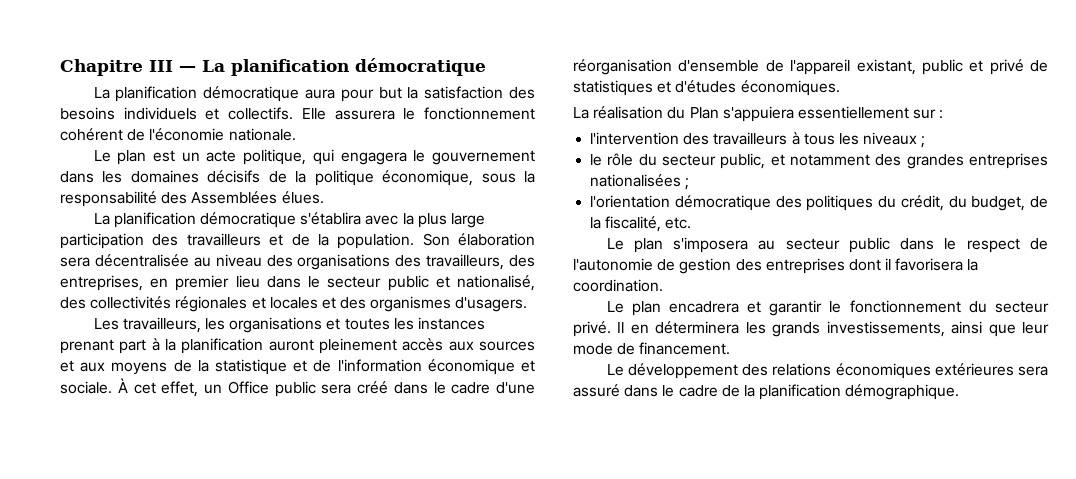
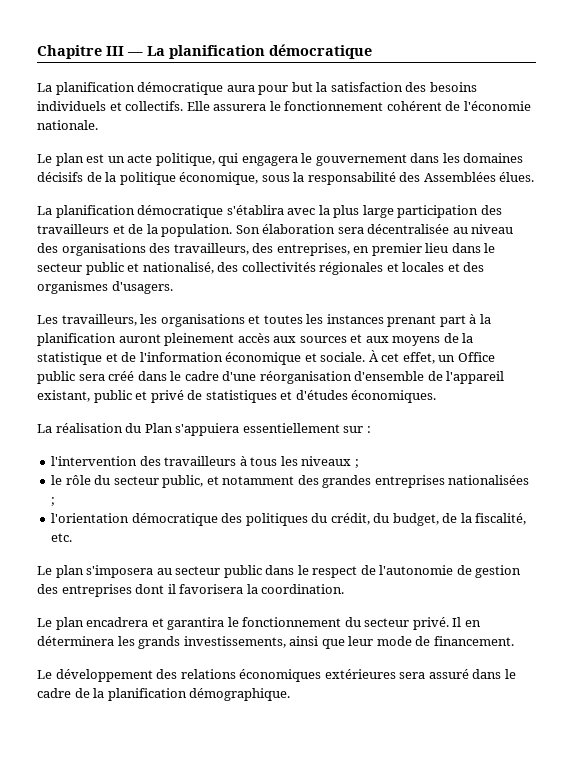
- Le plan encadrera et garantir le fonctionnement du secteur privé.
+ Le plan encadrera et garantira le fonctionnement du secteur privé.

